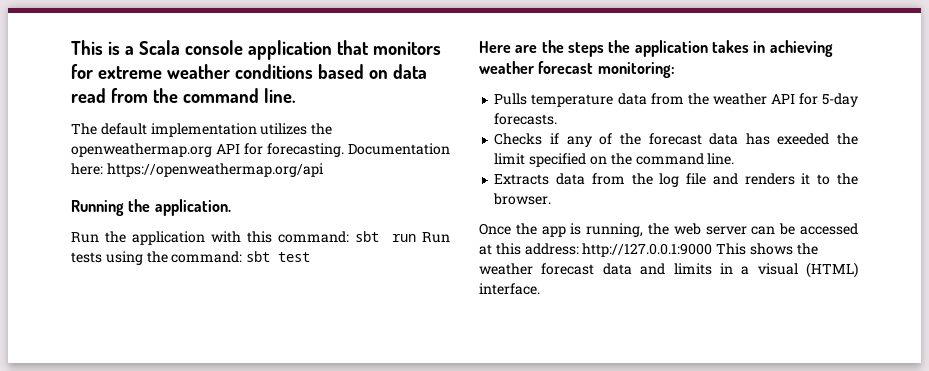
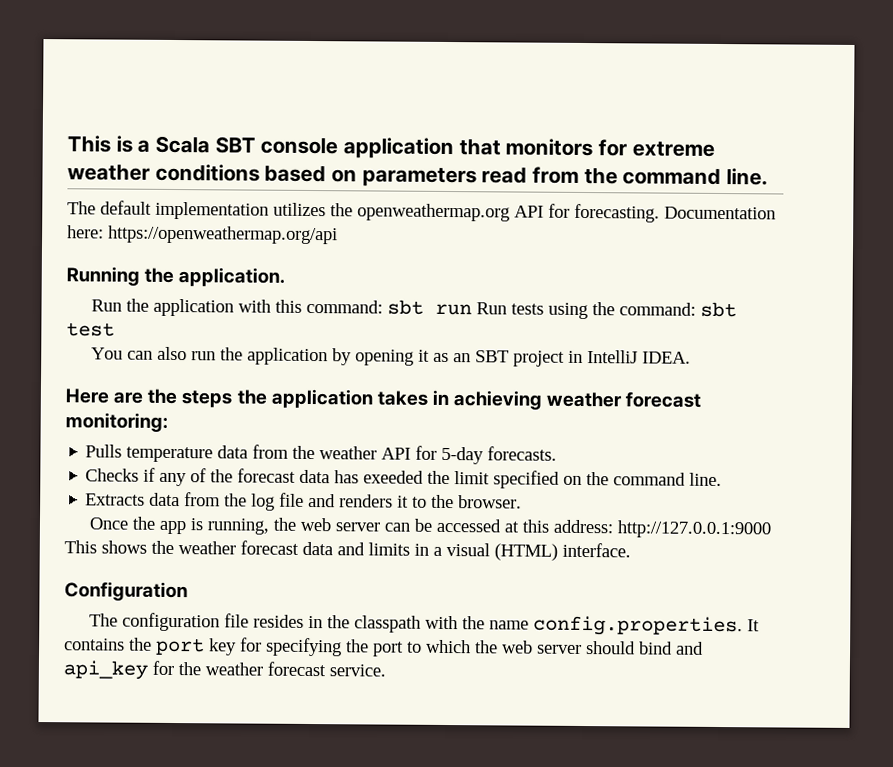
- This is a Scala console application that monitors for extreme weather conditions based on data read from the command line.
+ This is a Scala SBT console application that monitors for extreme weather conditions based on parameters read from the command line.
+ You can also run the application by opening it as an SBT project in IntelliJ IDEA.
+ Configuration
+ The configuration file resides in the classpath with the name config.properties. It contains the port key for specifying the port to which the web server should bind and api_key for the weather forecast service.

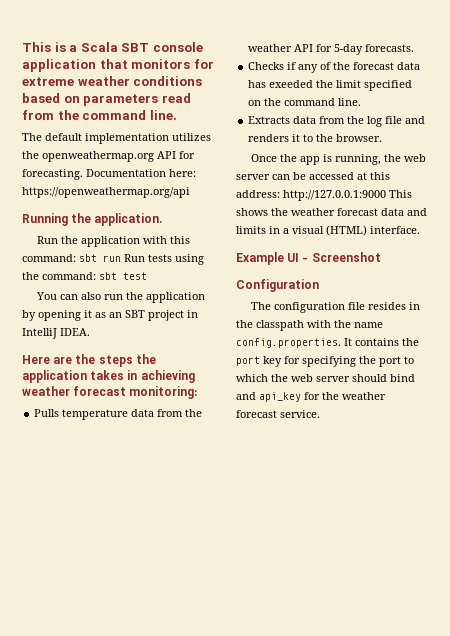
+ Example UI - Screenshot

